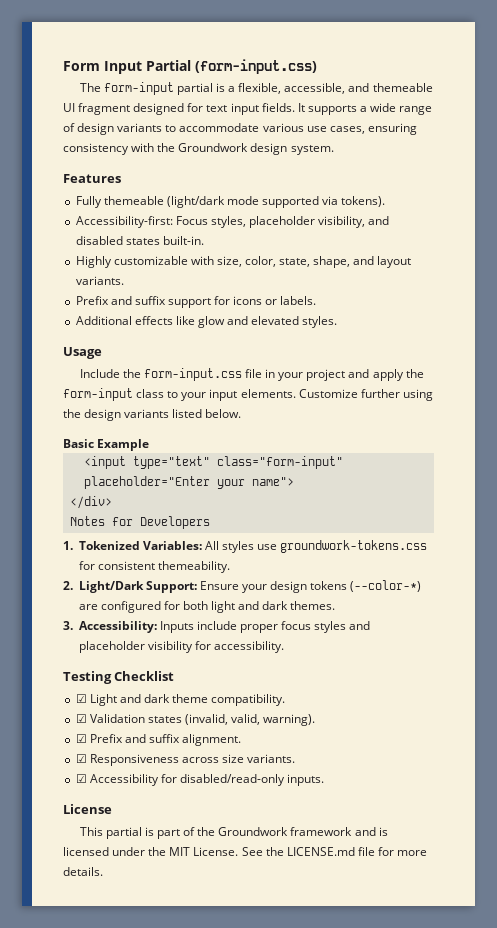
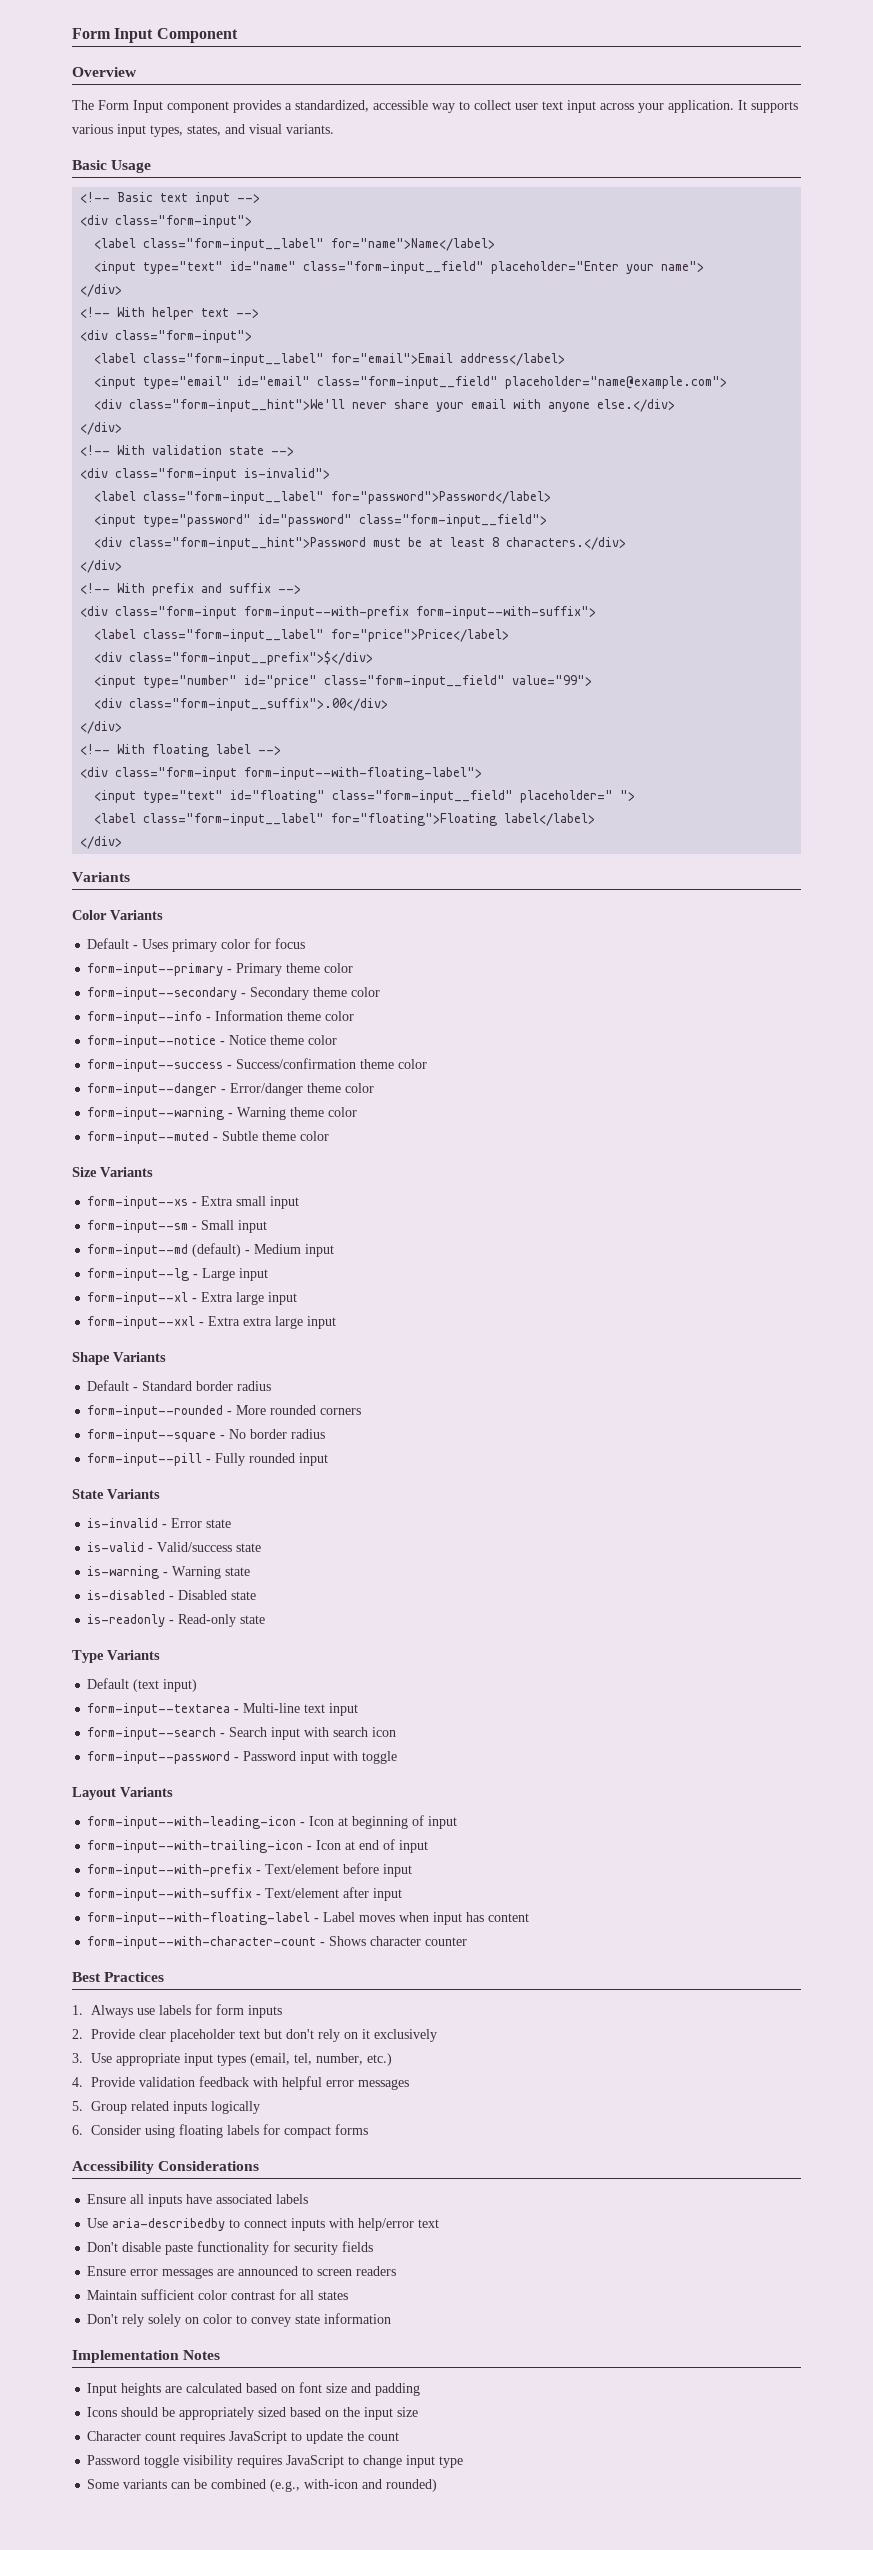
- Form Input Partial (form-input.css)
+ Form Input Component
+ Overview
- The form-input partial is a flexible, accessible, and themeable UI fragment designed for text input fields. It supports a wide range of design variants to accommodate various use cases, ensuring consistency with the Groundwork design system.
- Features
- Fully themeable (light/dark mode supported via tokens).
- Accessibility-first: Focus styles, placeholder visibility, and disabled states built-in.
- Highly customizable with size, color, state, shape, and layout variants.
- Prefix and suffix support for icons or labels.
- Additional effects like glow and elevated styles.
- Usage
- Include the form-input.css file in your project and apply the form-input class to your input elements. Customize further using the design variants listed below.
- Basic Example
- <input type="text" class="form-input" placeholder="Enter your name">
+ The Form Input component provides a standardized, accessible way to collect user text input across your application. It supports various input types, states, and visual variants.
+ Basic Usage
+ <!-- Basic text input -->
+ <div class="form-input">
+ <label class="form-input__label" for="name">Name</label>
+ <input type="text" id="name" class="form-input__field" placeholder="Enter your name">
- Notes for Developers
- 1. Tokenized Variables: All styles use groundwork-tokens.css for consistent themeability.
- 2. Light/Dark Support: Ensure your design tokens (--color-*) are configured for both light and dark themes.
- 3. Accessibility: Inputs include proper focus styles and placeholder visibility for accessibility.
- Testing Checklist
- ☑ Light and dark theme compatibility.
- ☑ Validation states (invalid, valid, warning).
- ☑ Prefix and suffix alignment.
- ☑ Responsiveness across size variants.
- ☑ Accessibility for disabled/read-only inputs.
- License
- This partial is part of the Groundwork framework and is licensed under the MIT License. See the LICENSE.md file for more details.
+ <!-- With helper text -->
+ <div class="form-input">
+ <label class="form-input__label" for="email">Email address</label>
+ <input type="email" id="email" class="form-input__field" placeholder="name@example.com">
+ <div class="form-input__hint">We'll never share your email with anyone else.</div>
+ </div>
+ <!-- With validation state -->
+ <div class="form-input is-invalid">
+ <label class="form-input__label" for="password">Password</label>
+ <input type="password" id="password" class="form-input__field">
+ <div class="form-input__hint">Password must be at least 8 characters.</div>
+ </div>
+ <!-- With prefix and suffix -->
+ <div class="form-input form-input--with-prefix form-input--with-suffix">
+ <label class="form-input__label" for="price">Price</label>
+ <div class="form-input__prefix">$</div>
+ <input type="number" id="price" class="form-input__field" value="99">
+ <div class="form-input__suffix">.00</div>
+ </div>
+ <!-- With floating label -->
+ <div class="form-input form-input--with-floating-label">
+ <input type="text" id="floating" class="form-input__field" placeholder=" ">
+ <label class="form-input__label" for="floating">Floating label</label>
+ </div>
+ Variants
+ Color Variants
+ Default - Uses primary color for focus
+ form-input--primary - Primary theme color
+ form-input--secondary - Secondary theme color
+ form-input--info - Information theme color
+ form-input--notice - Notice theme color
+ form-input--success - Success/confirmation theme color
+ form-input--danger - Error/danger theme color
+ form-input--warning - Warning theme color
+ form-input--muted - Subtle theme color
+ Size Variants
+ form-input--xs - Extra small input
+ form-input--sm - Small input
+ form-input--md (default) - Medium input
+ form-input--lg - Large input
+ form-input--xl - Extra large input
+ form-input--xxl - Extra extra large input
+ Shape Variants
+ Default - Standard border radius
+ form-input--rounded - More rounded corners
+ form-input--square - No border radius
+ form-input--pill - Fully rounded input
+ State Variants
+ is-invalid - Error state
+ is-valid - Valid/success state
+ is-warning - Warning state
+ is-disabled - Disabled state
+ is-readonly - Read-only state
+ Type Variants
+ Default (text input)
+ form-input--textarea - Multi-line text input
+ form-input--search - Search input with search icon
+ form-input--password - Password input with toggle
+ Layout Variants
+ form-input--with-leading-icon - Icon at beginning of input
+ form-input--with-trailing-icon - Icon at end of input
+ form-input--with-prefix - Text/element before input
+ form-input--with-suffix - Text/element after input
+ form-input--with-floating-label - Label moves when input has content
+ form-input--with-character-count - Shows character counter
+ Best Practices
+ 1. Always use labels for form inputs
+ 2. Provide clear placeholder text but don't rely on it exclusively
+ 3. Use appropriate input types (email, tel, number, etc.)
+ 4. Provide validation feedback with helpful error messages
+ 5. Group related inputs logically
+ 6. Consider using floating labels for compact forms
+ Accessibility Considerations
+ Ensure all inputs have associated labels
+ Use aria-describedby to connect inputs with help/error text
+ Don't disable paste functionality for security fields
+ Ensure error messages are announced to screen readers
+ Maintain sufficient color contrast for all states
+ Don't rely solely on color to convey state information
+ Implementation Notes
+ Input heights are calculated based on font size and padding
+ Icons should be appropriately sized based on the input size
+ Character count requires JavaScript to update the count
+ Password toggle visibility requires JavaScript to change input type
+ Some variants can be combined (e.g., with-icon and rounded)

